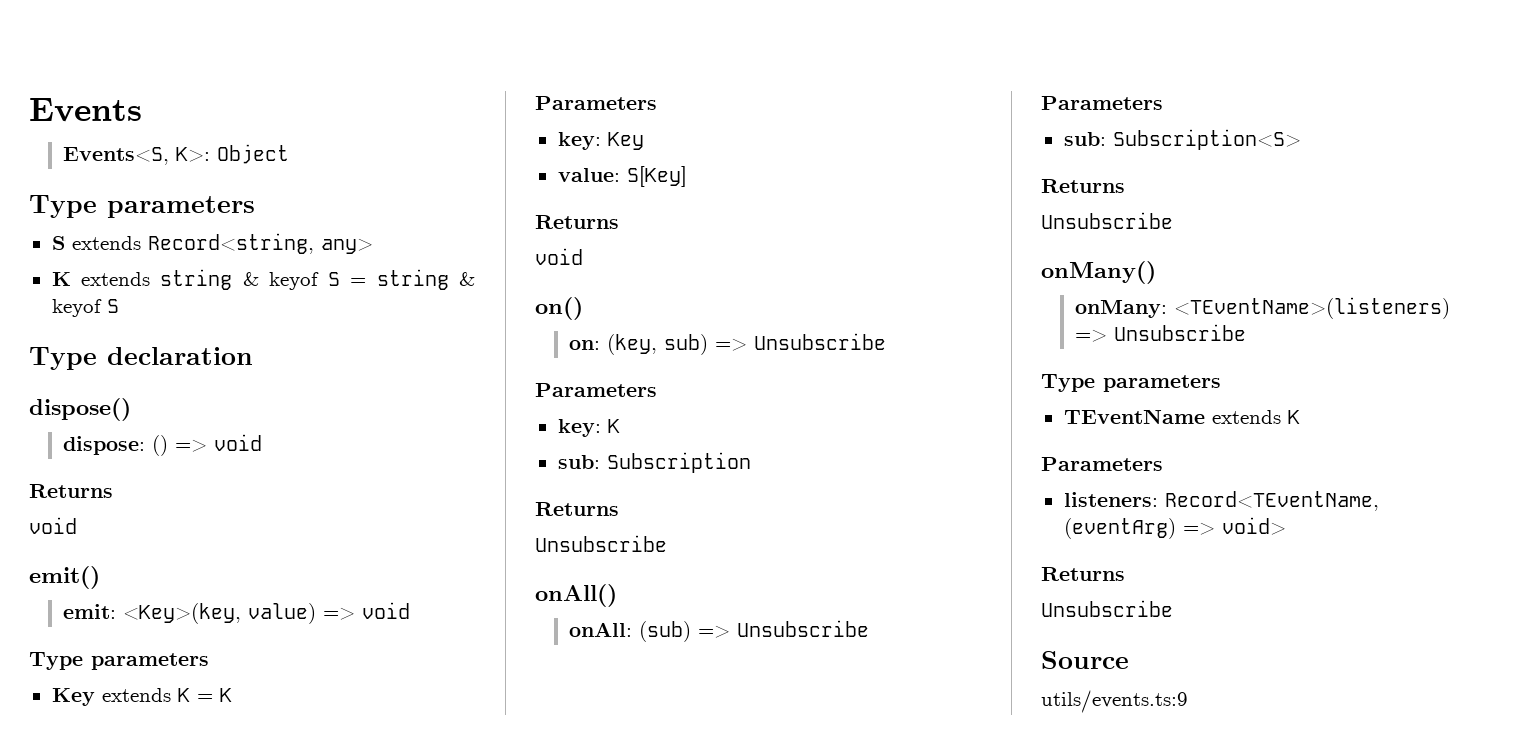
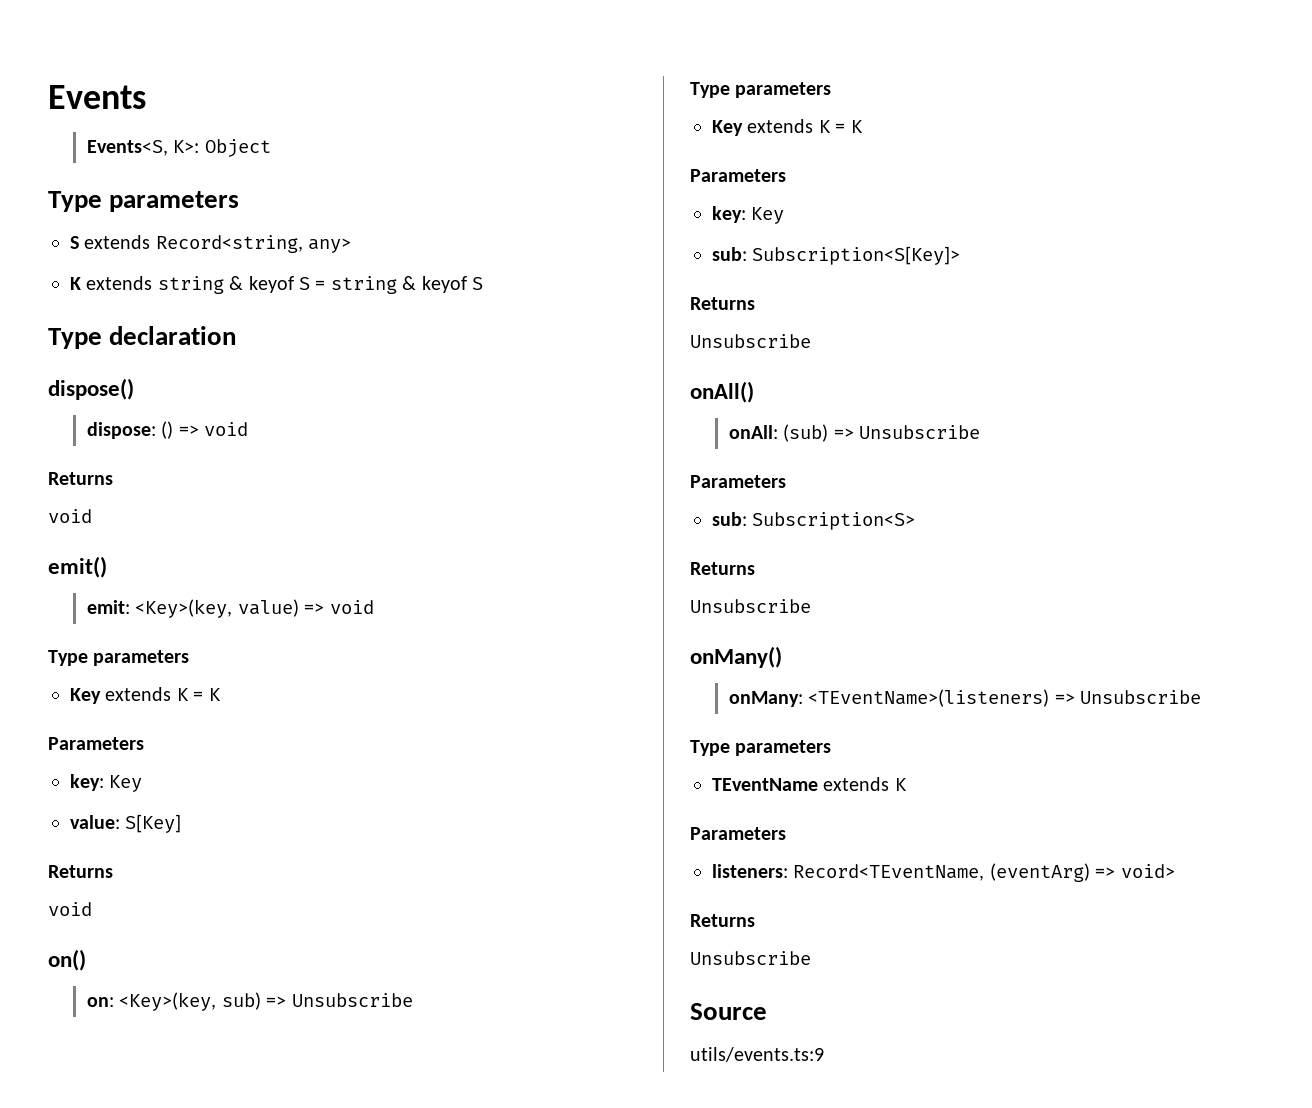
- on: (key, sub) => Unsubscribe
+ on: <Key>(key, sub) => Unsubscribe
+ Type parameters
+ Key extends K = K
  Parameters
- key: K
- sub: Subscription
+ key: Key
+ sub: Subscription<S[Key]>

